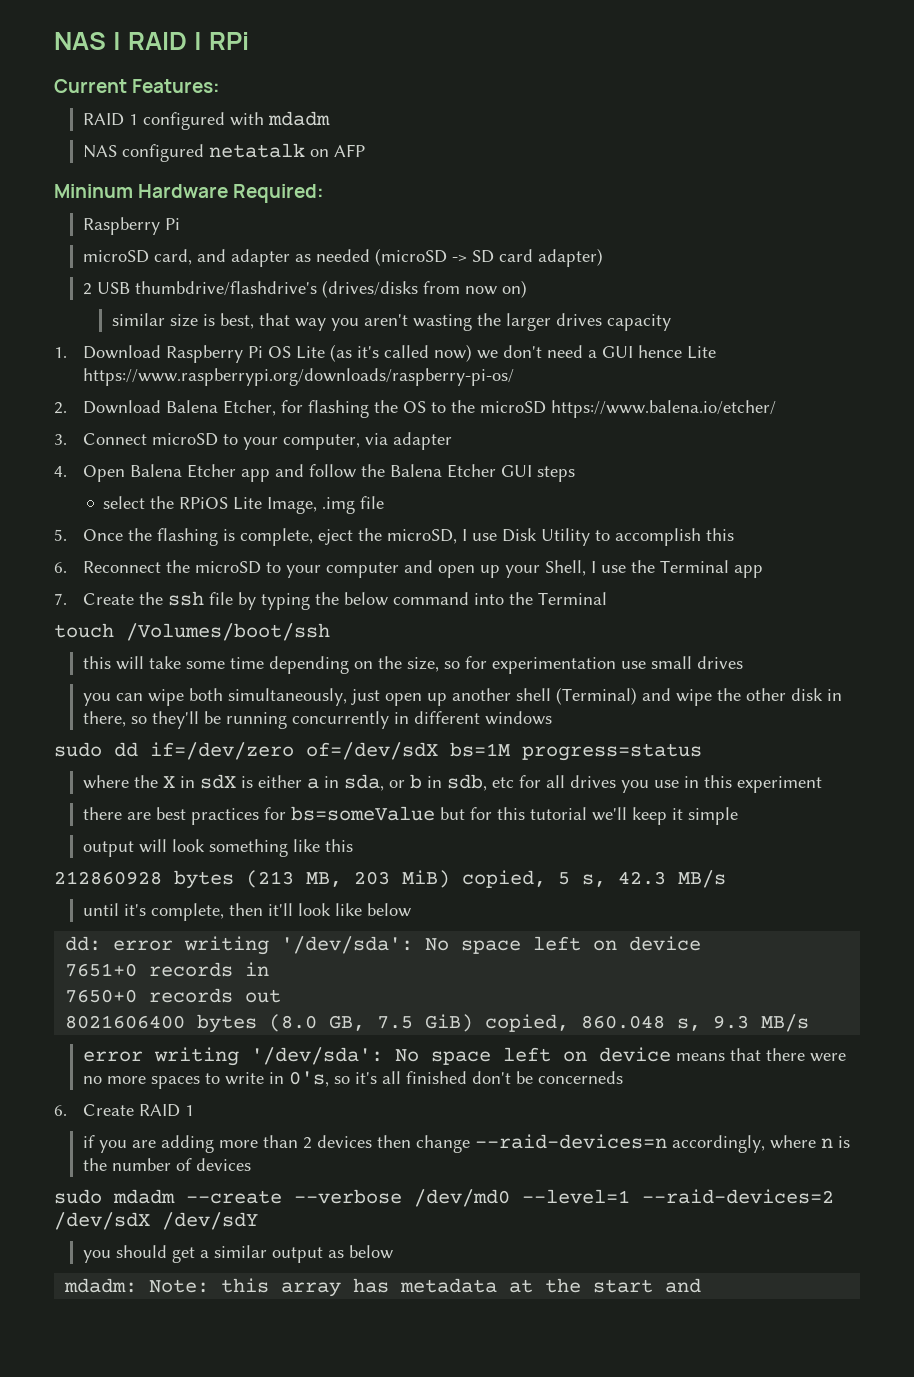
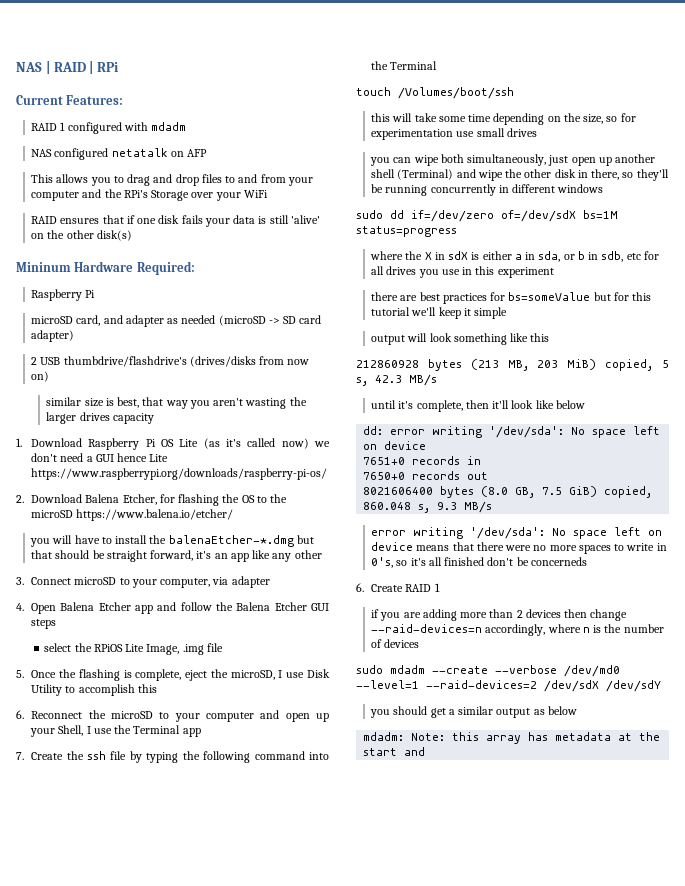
+ This allows you to drag and drop files to and from your computer and the RPi's Storage over your WiFi
+ RAID ensures that if one disk fails your data is still 'alive' on the other disk(s)
+ you will have to install the balenaEtcher-*.dmg but that should be straight forward, it's an app like any other
- 7. Create the ssh file by typing the below command into the Terminal
+ 7. Create the ssh file by typing the following command into the Terminal
- sudo dd if=/dev/zero of=/dev/sdX bs=1M progress=status
+ sudo dd if=/dev/zero of=/dev/sdX bs=1M status=progress

